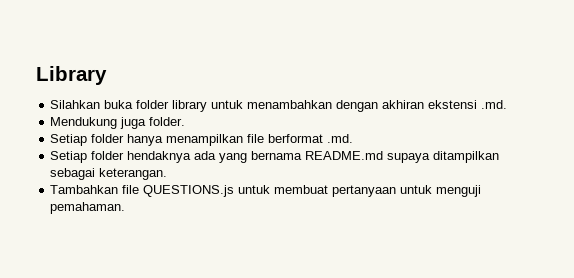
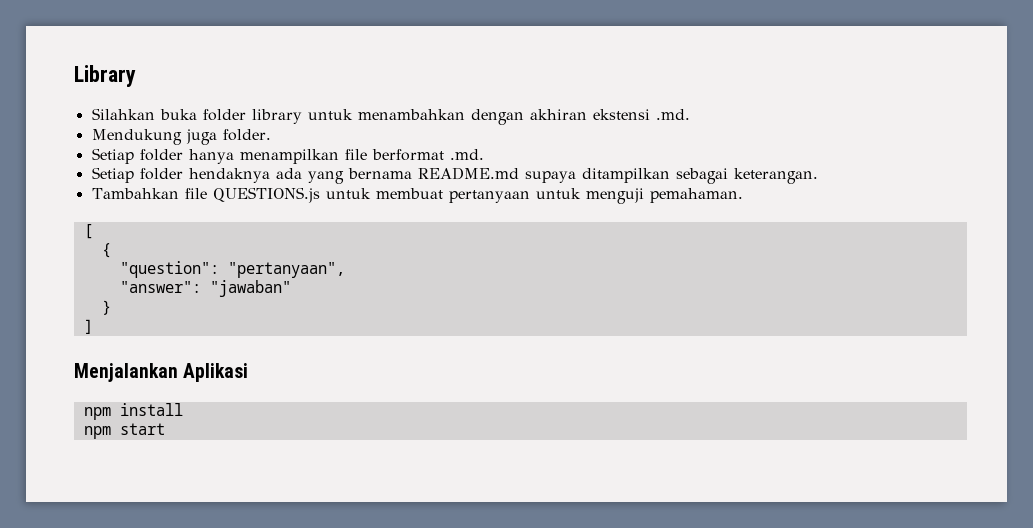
+ [
+ {
+ "question": "pertanyaan",
+ "answer": "jawaban"
+ }
+ ]
+ Menjalankan Aplikasi
+ npm install
+ npm start

